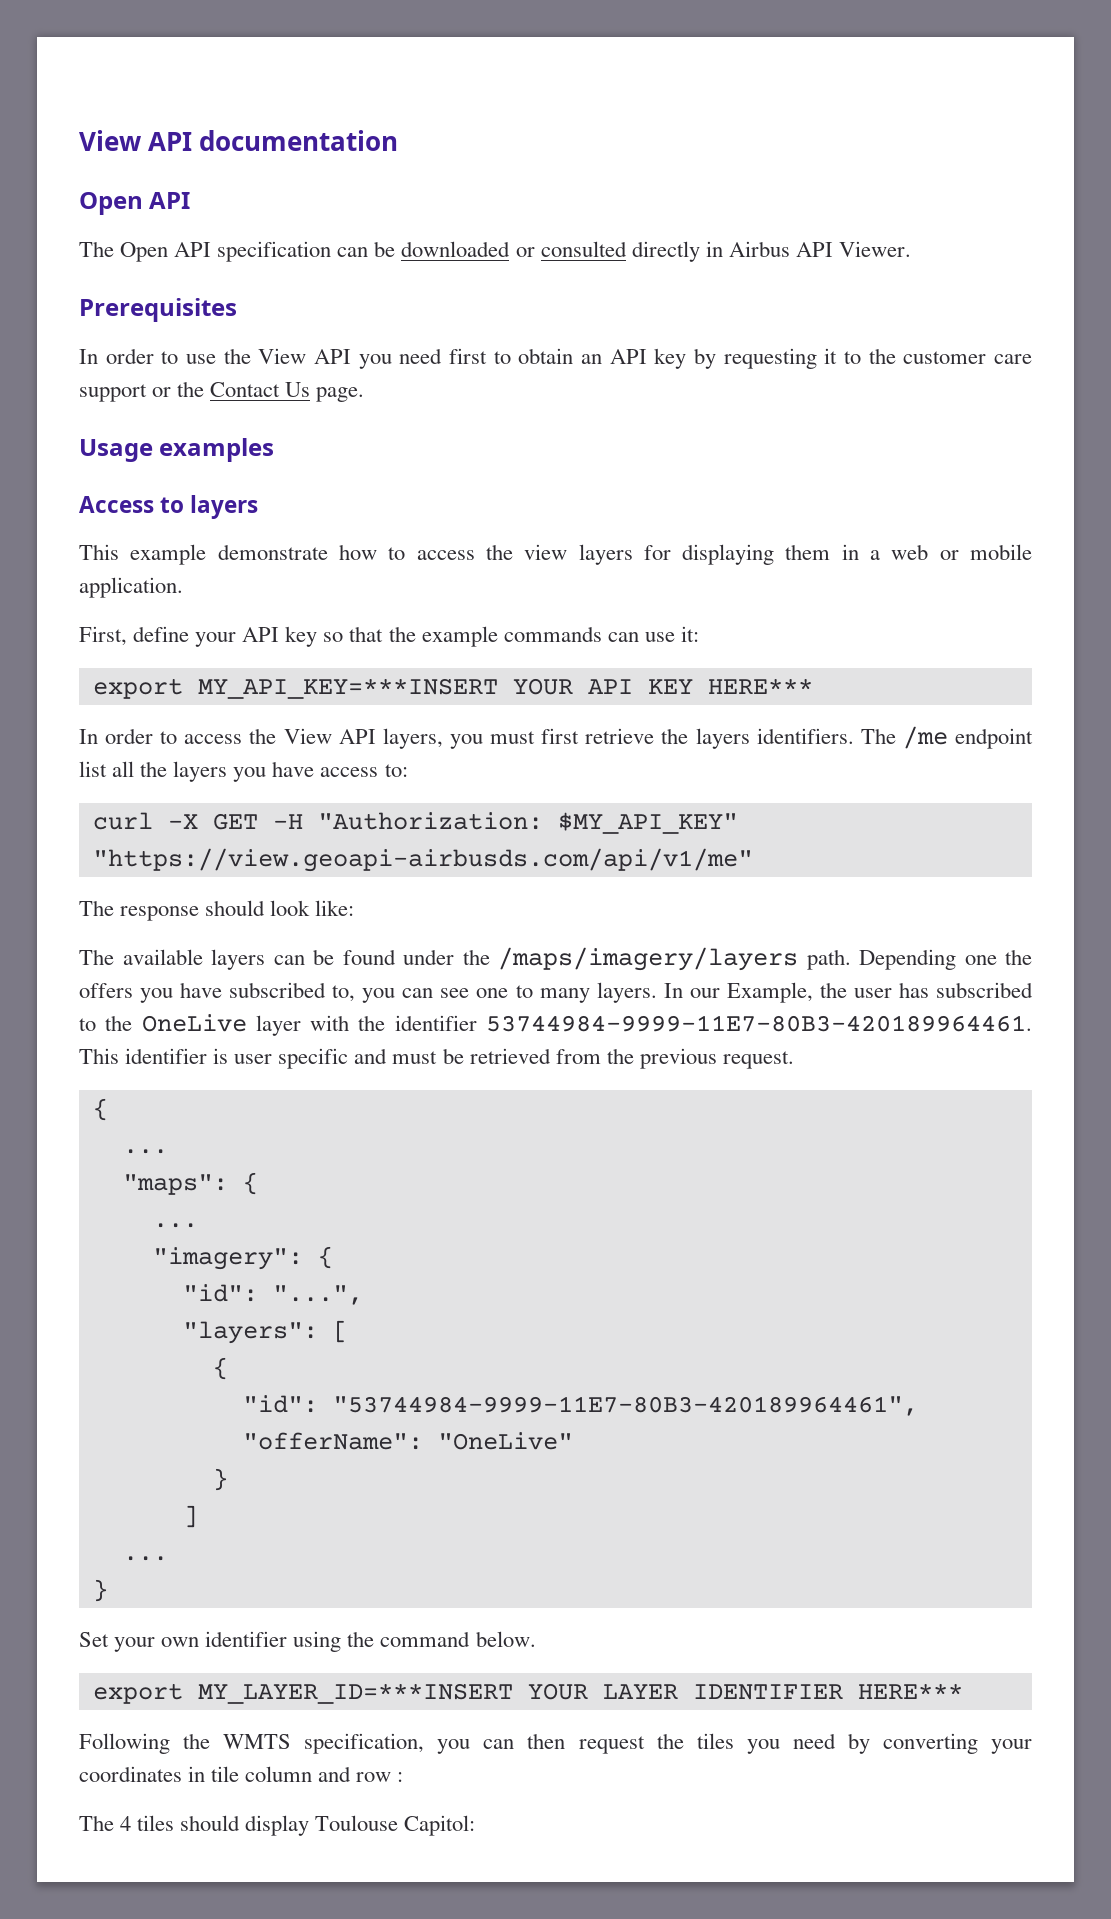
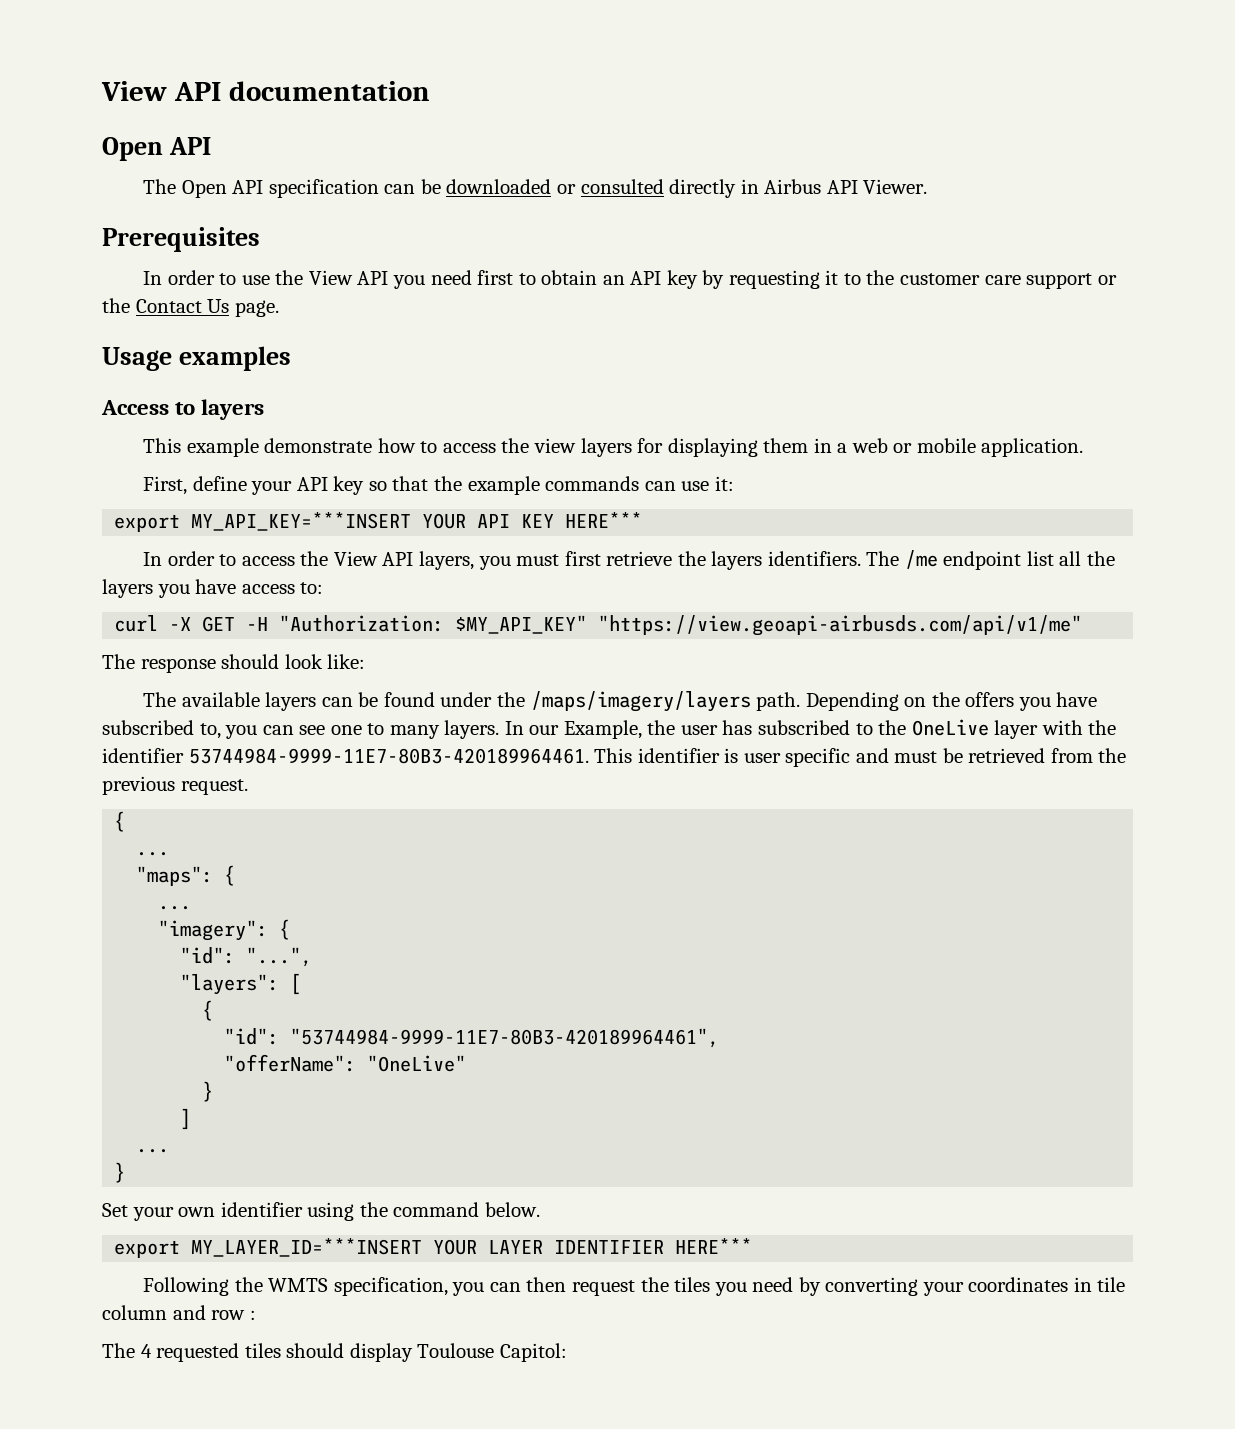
- Depending one the offers you have subscribed to, you can see one to many layers.
+ Depending on the offers you have subscribed to, you can see one to many layers.
- The 4 tiles should display Toulouse Capitol:
+ The 4 requested tiles should display Toulouse Capitol:

